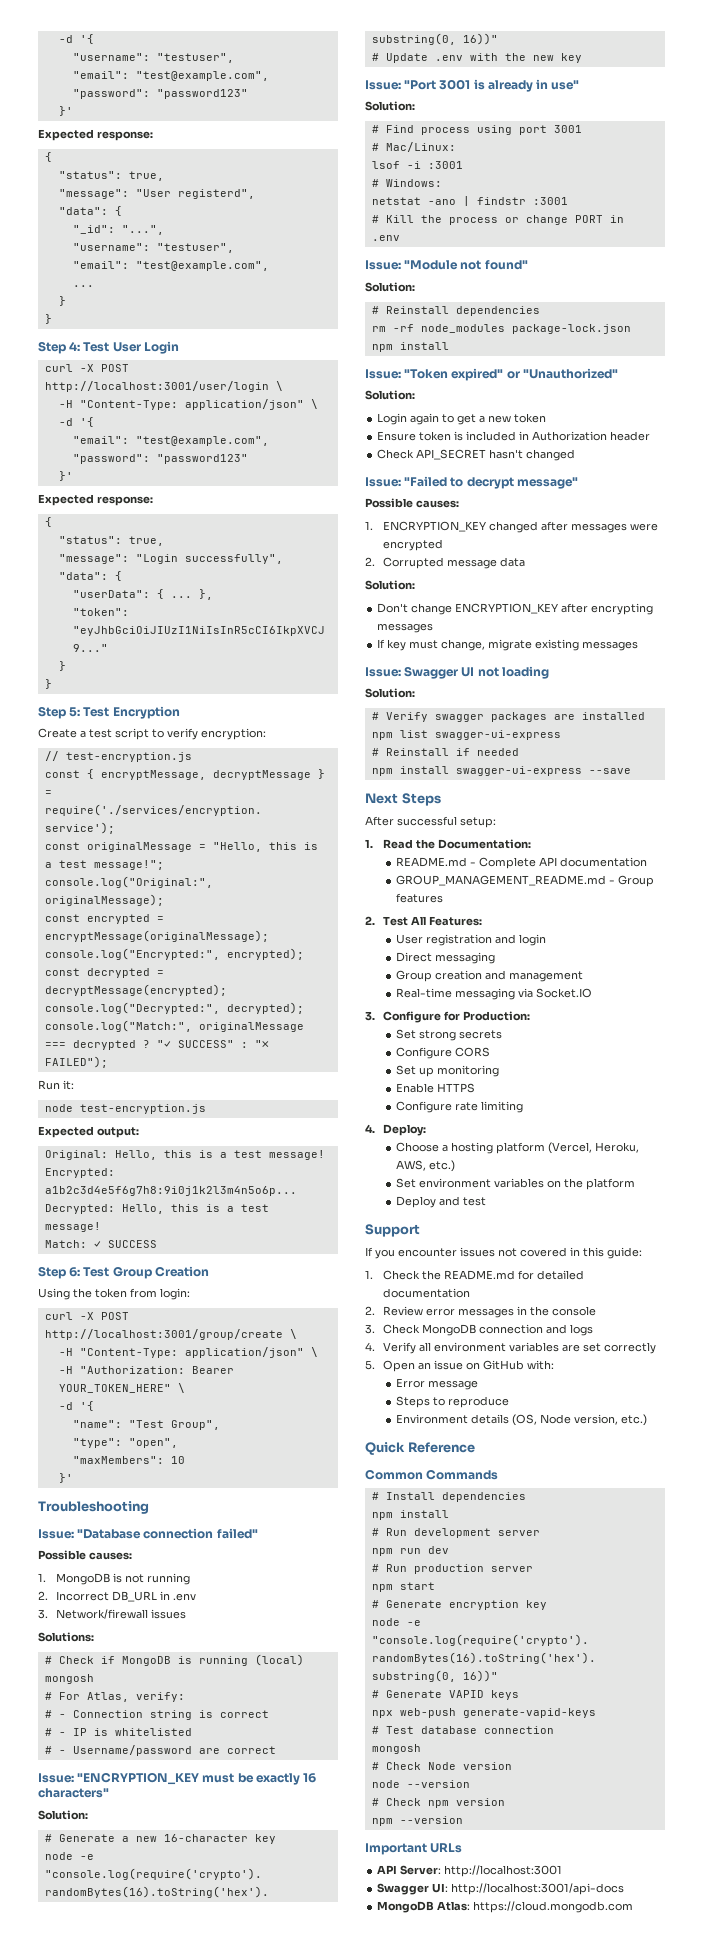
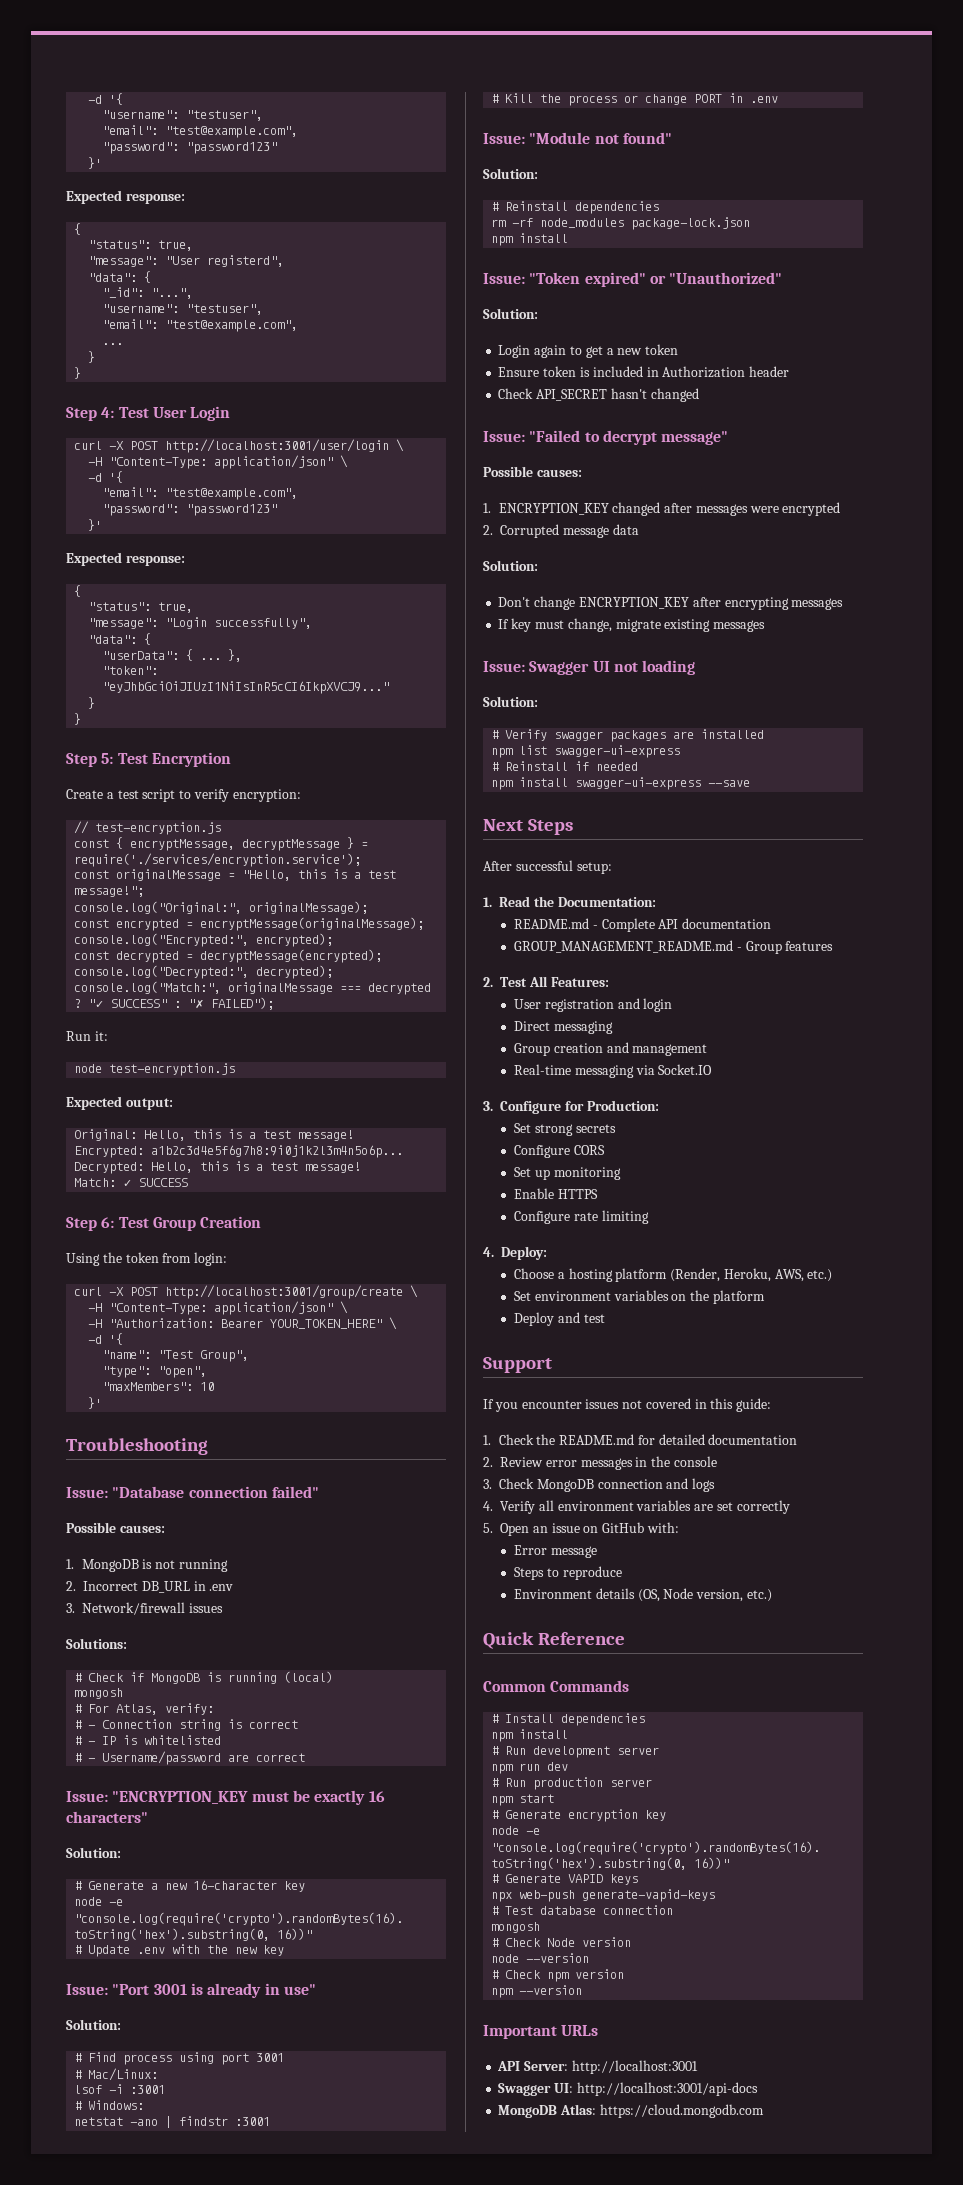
- Choose a hosting platform (Vercel, Heroku, AWS, etc.)
+ Choose a hosting platform (Render, Heroku, AWS, etc.)

